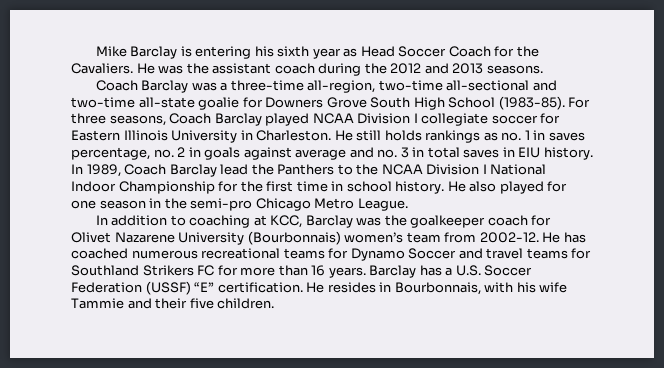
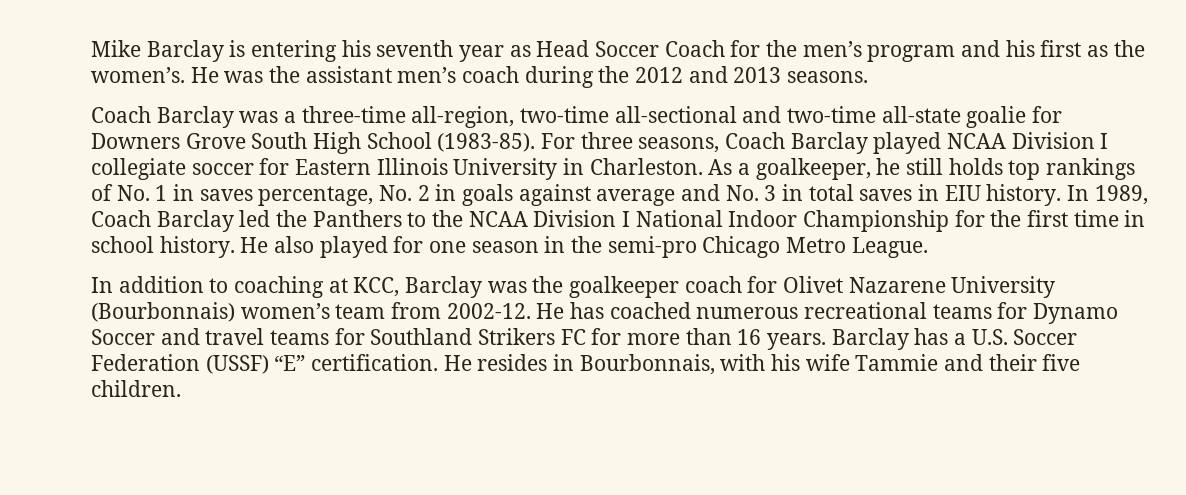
- Mike Barclay is entering his sixth year as Head Soccer Coach for the Cavaliers.
+ Mike Barclay is entering his seventh year as Head Soccer Coach for the men’s program and his first as the women’s.
- He was the assistant coach during the 2012 and 2013 seasons.
+ He was the assistant men’s coach during the 2012 and 2013 seasons.
- He still holds rankings as no. 1 in saves percentage, no. 2 in goals against average and no. 3 in total saves in EIU history.
+ As a goalkeeper, he still holds top rankings of No. 1 in saves percentage, No. 2 in goals against average and No. 3 in total saves in EIU history.
- In 1989, Coach Barclay lead the Panthers to the NCAA Division I National Indoor Championship for the first time in school history.
+ In 1989, Coach Barclay led the Panthers to the NCAA Division I National Indoor Championship for the first time in school history.

